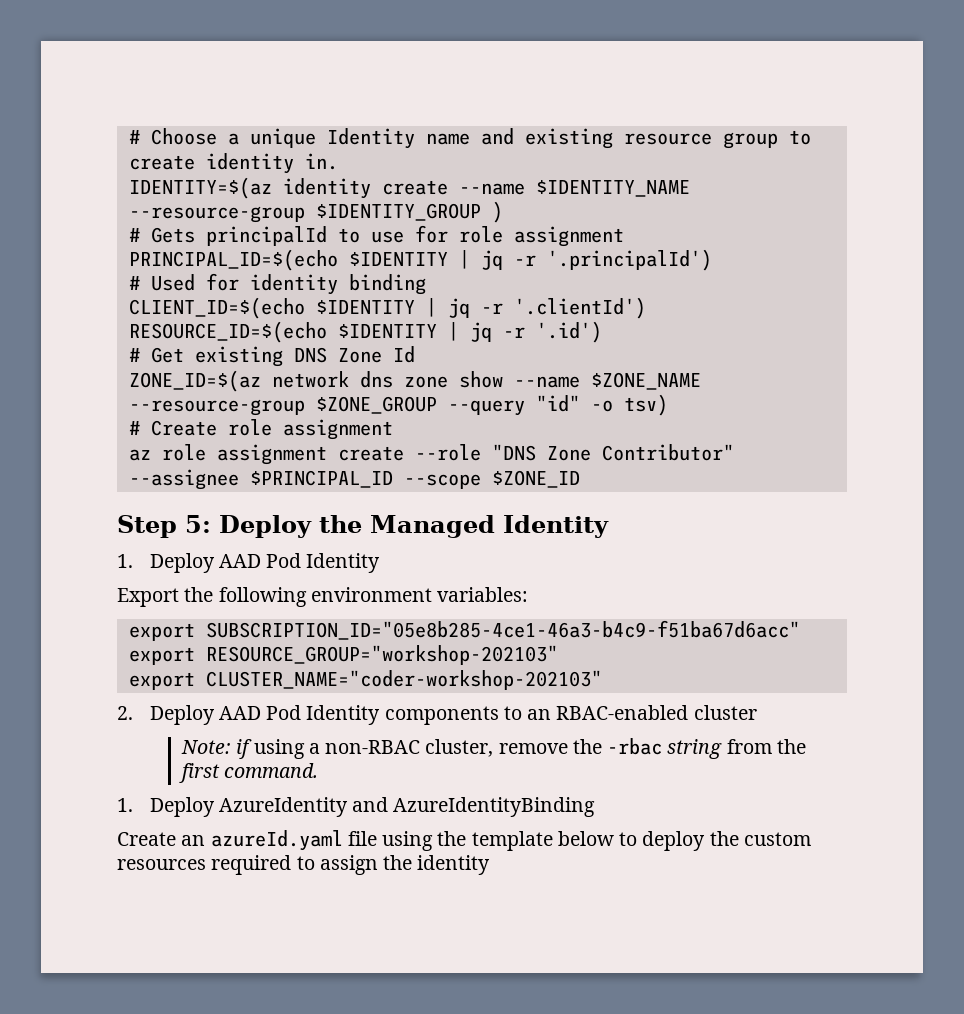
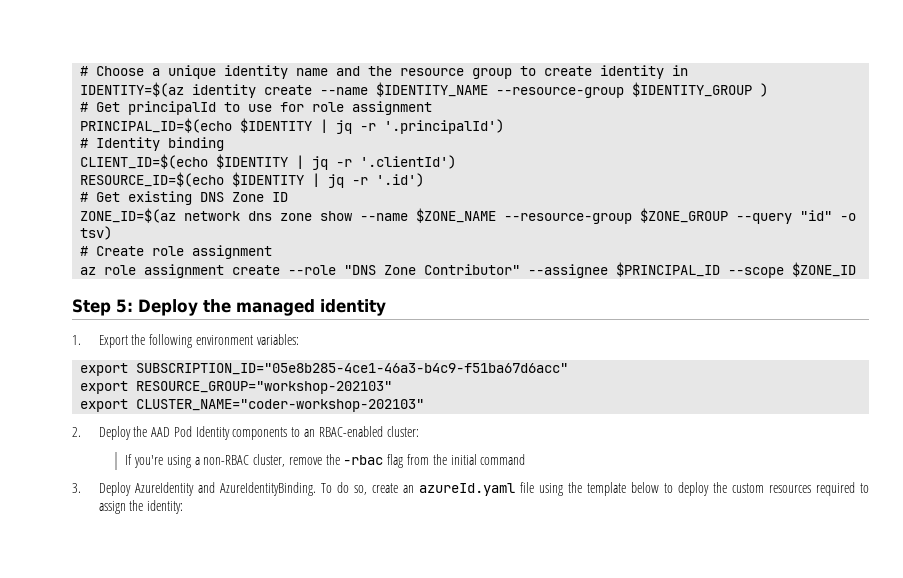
- # Choose a unique Identity name and existing resource group to create identity in.
+ # Choose a unique identity name and the resource group to create identity in
- # Gets principalId to use for role assignment
+ # Get principalId to use for role assignment
- # Used for identity binding
+ # Identity binding
- # Get existing DNS Zone Id
+ # Get existing DNS Zone ID
- Step 5: Deploy the Managed Identity
- 1. Deploy AAD Pod Identity
- Export the following environment variables:
+ Step 5: Deploy the managed identity
+ 1. Export the following environment variables:
- 2. Deploy AAD Pod Identity components to an RBAC-enabled cluster
- Note: if using a non-RBAC cluster, remove the -rbac string from the first command.
- 1. Deploy AzureIdentity and AzureIdentityBinding
- Create an azureId.yaml file using the template below to deploy the custom resources required to assign the identity
+ 2. Deploy the AAD Pod Identity components to an RBAC-enabled cluster:
+ If you're using a non-RBAC cluster, remove the -rbac flag from the initial command
+ 3. Deploy AzureIdentity and AzureIdentityBinding. To do so, create an azureId.yaml file using the template below to deploy the custom resources required to assign the identity:

